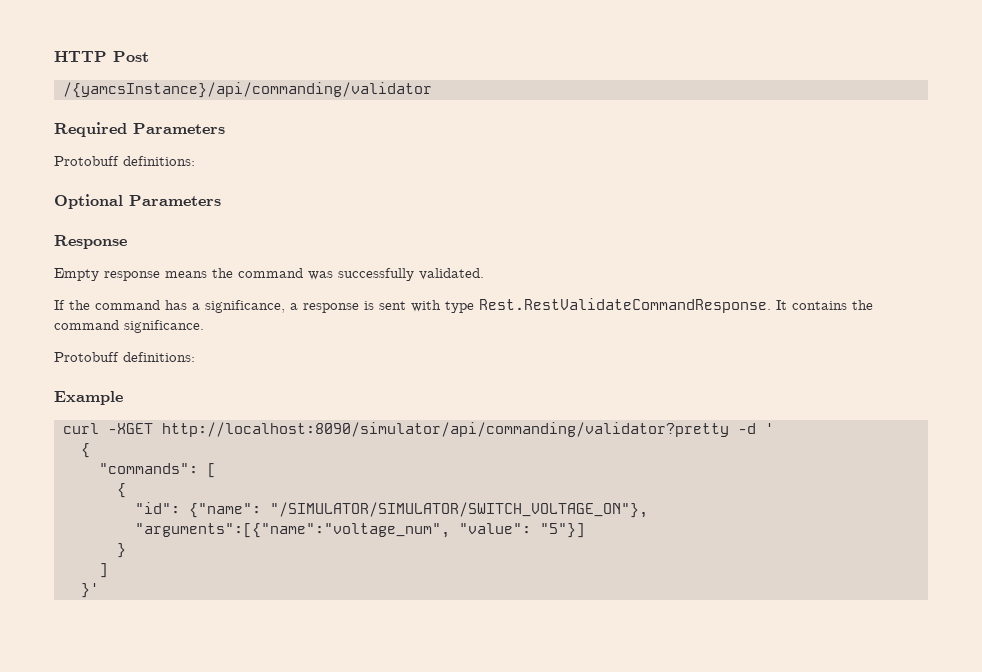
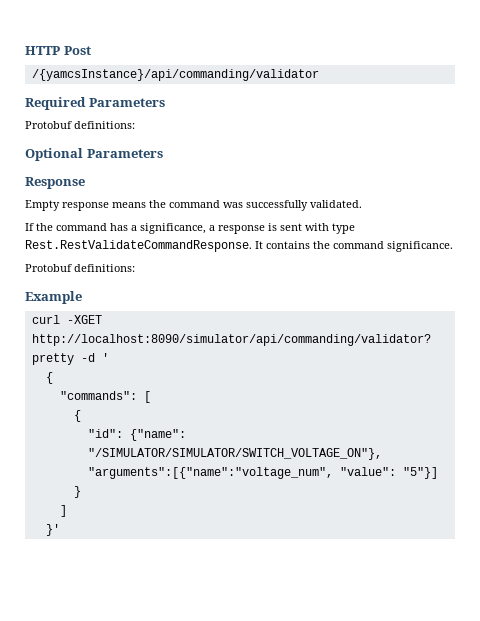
  Required Parameters
- Protobuff definitions:
+ Protobuf definitions:
  If the command has a significance, a response is sent with type Rest.RestValidateCommandResponse. It contains the command significance.
- Protobuff definitions:
+ Protobuf definitions:

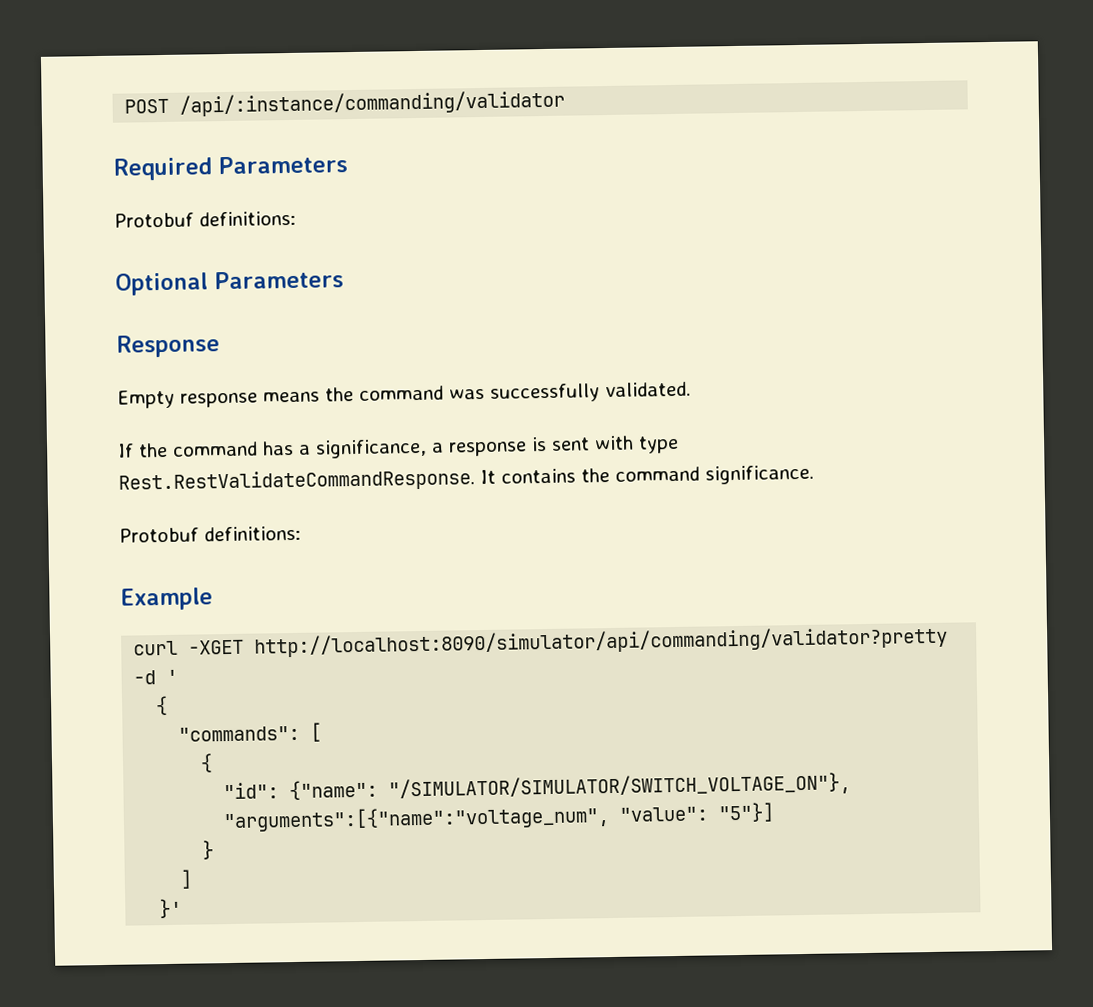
- HTTP Post
- /{yamcsInstance}/api/commanding/validator
+ POST /api/:instance/commanding/validator

